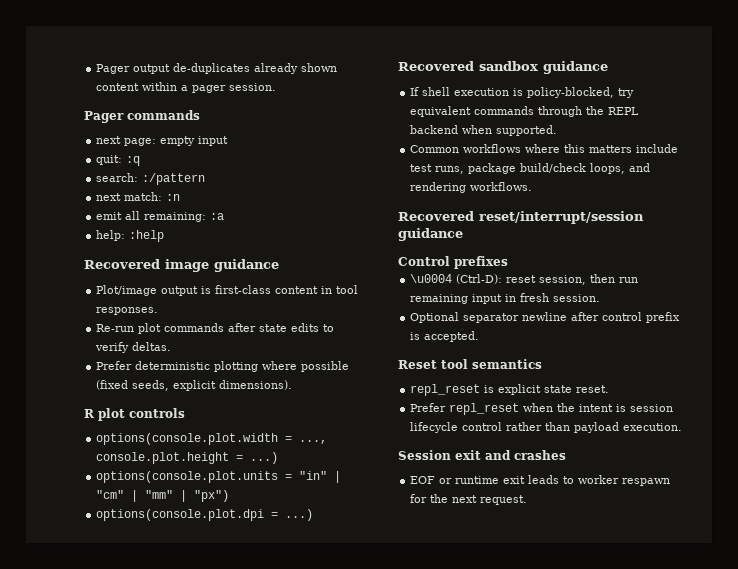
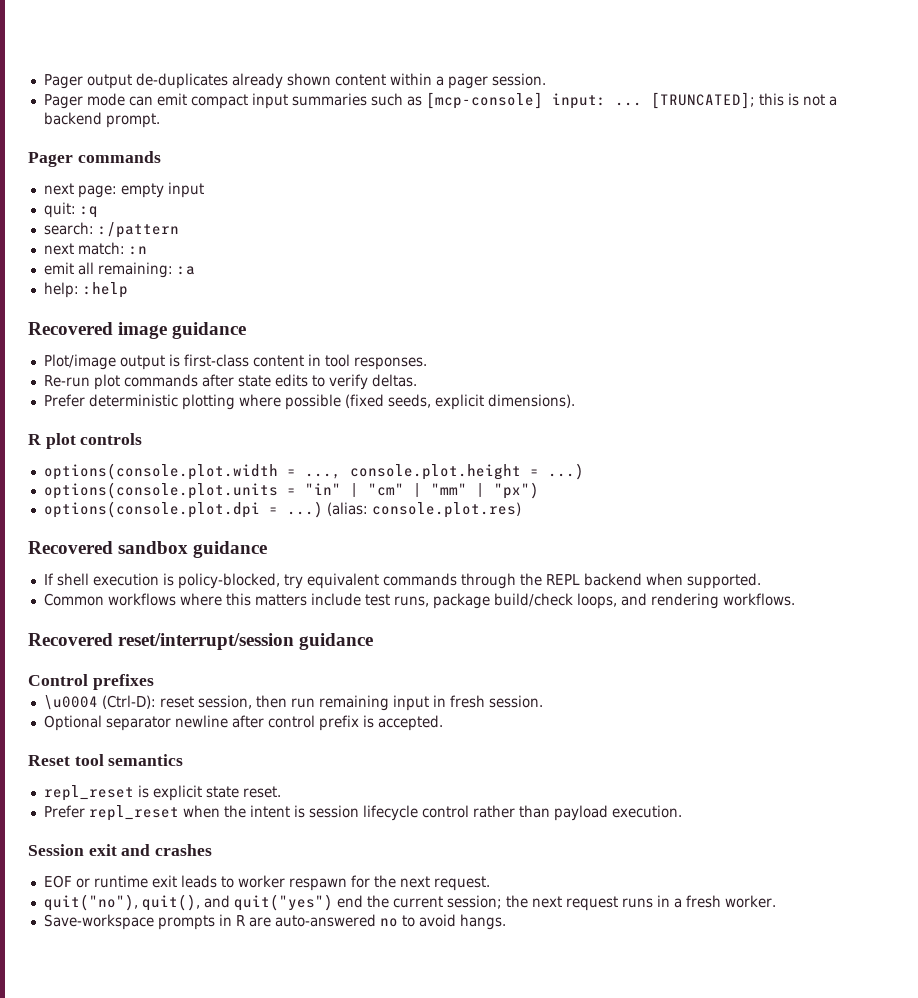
+ Pager mode can emit compact input summaries such as [mcp-console] input: ... [TRUNCATED]; this is not a backend prompt.
+ (alias: console.plot.res)
+ quit("no"), quit(), and quit("yes") end the current session; the next request runs in a fresh worker.
+ Save-workspace prompts in R are auto-answered no to avoid hangs.

